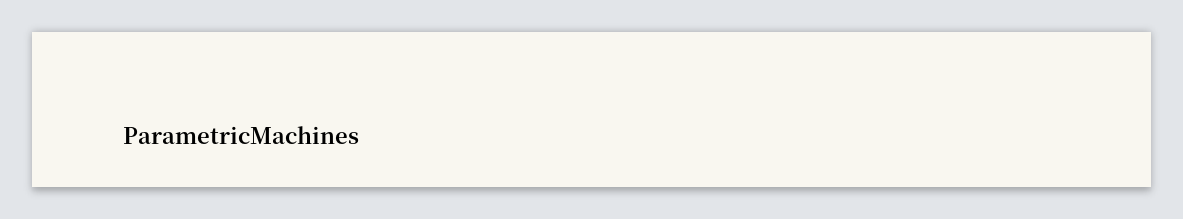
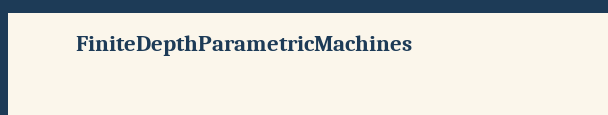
- ParametricMachines
+ FiniteDepthParametricMachines

